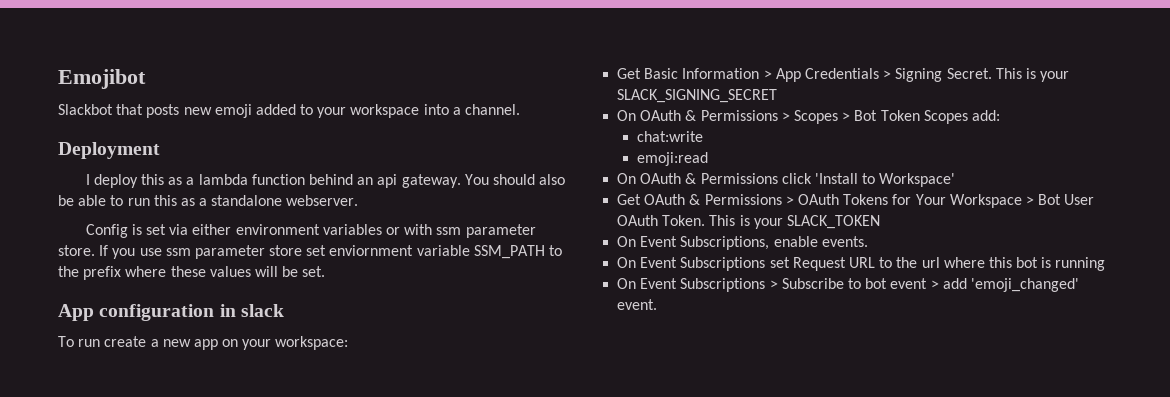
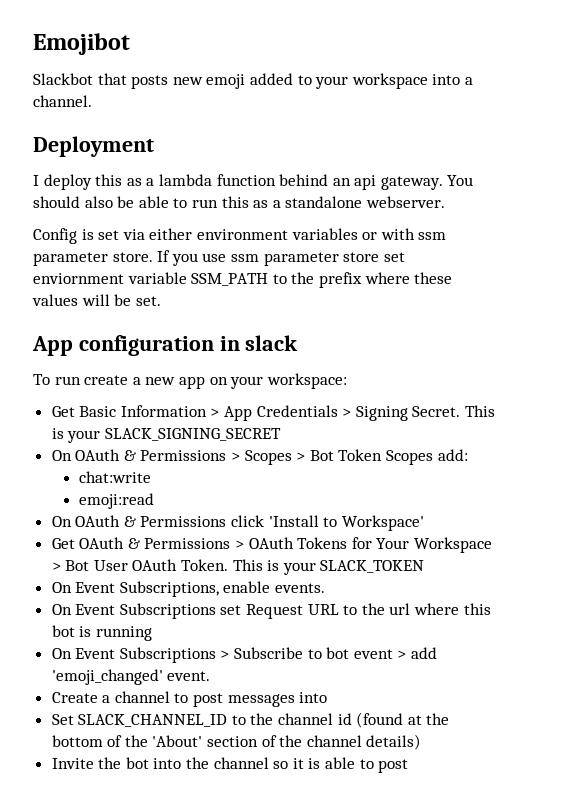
+ Create a channel to post messages into
+ Set SLACK_CHANNEL_ID to the channel id (found at the bottom of the 'About' section of the channel details)
+ Invite the bot into the channel so it is able to post

